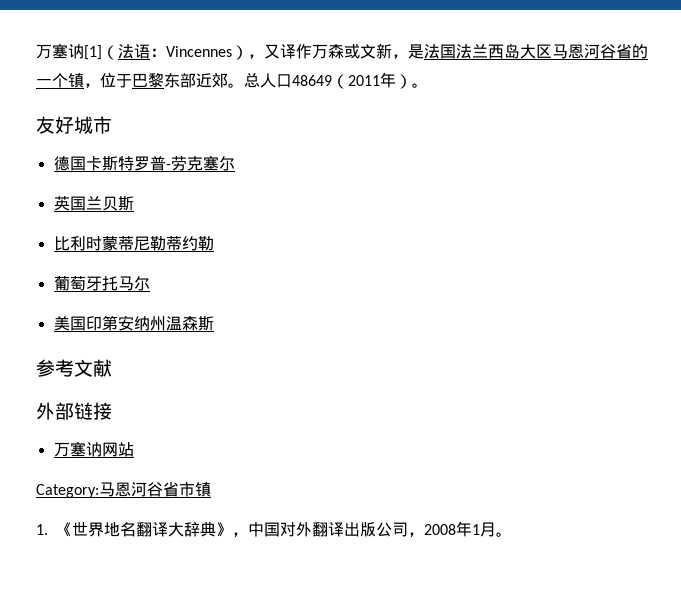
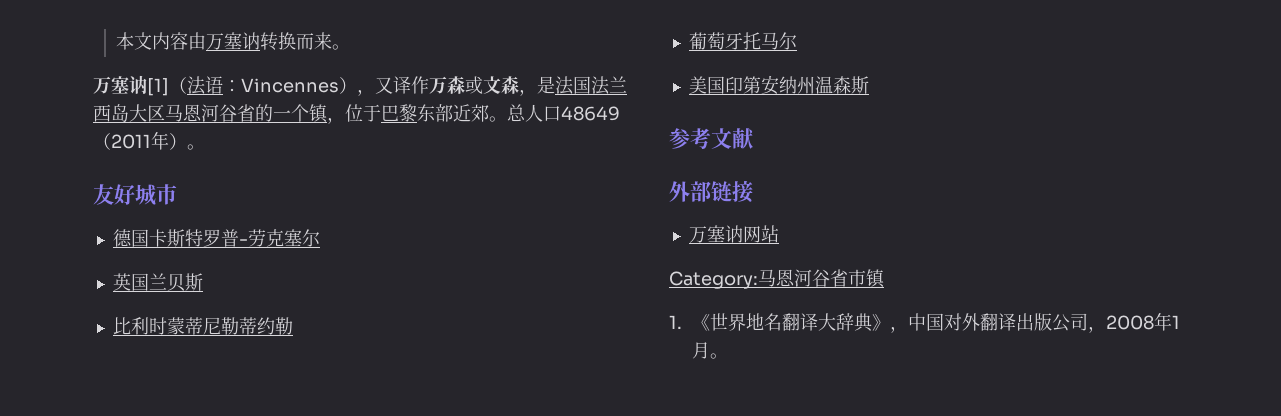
+ 本文内容由万塞讷转换而来。
- 万塞讷[1]（法语：Vincennes），又译作万森或文新，是法国法兰西岛大区马恩河谷省的一个镇，位于巴黎东部近郊。
+ 万塞讷[1]（法语：Vincennes），又译作万森或文森，是法国法兰西岛大区马恩河谷省的一个镇，位于巴黎东部近郊。

